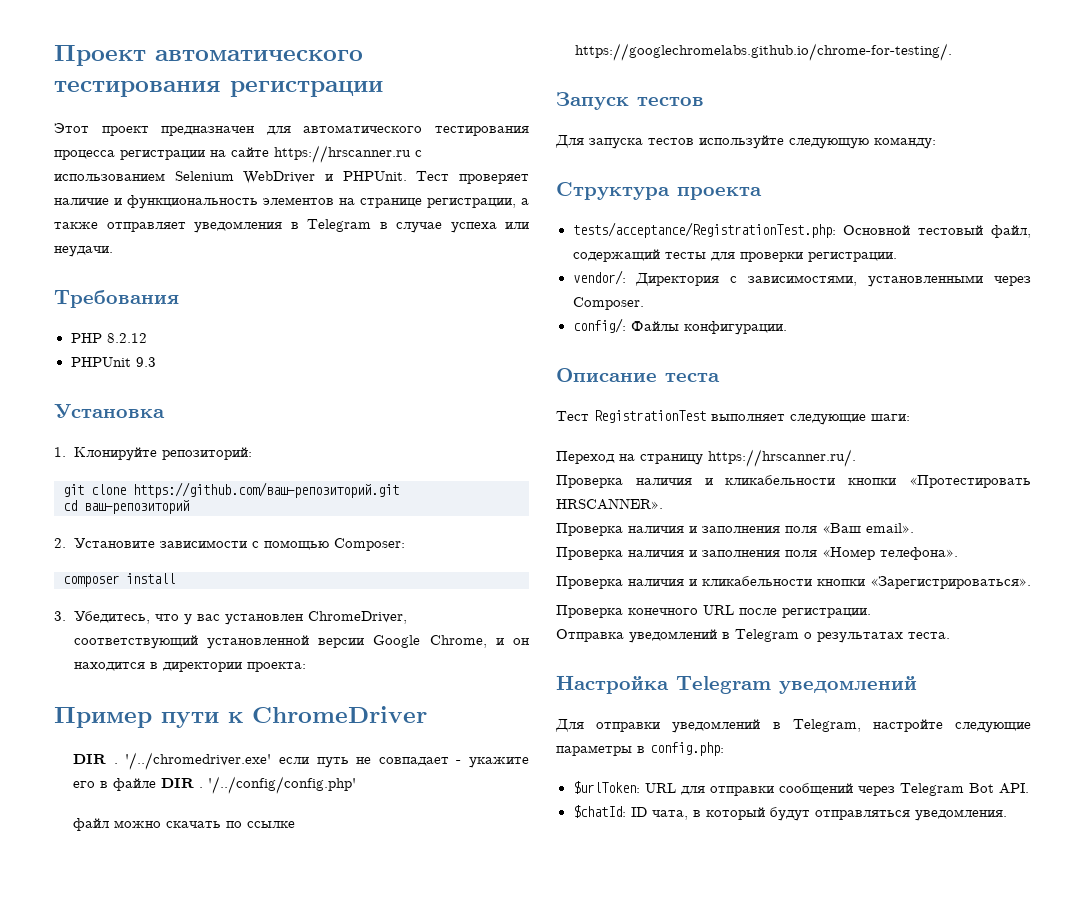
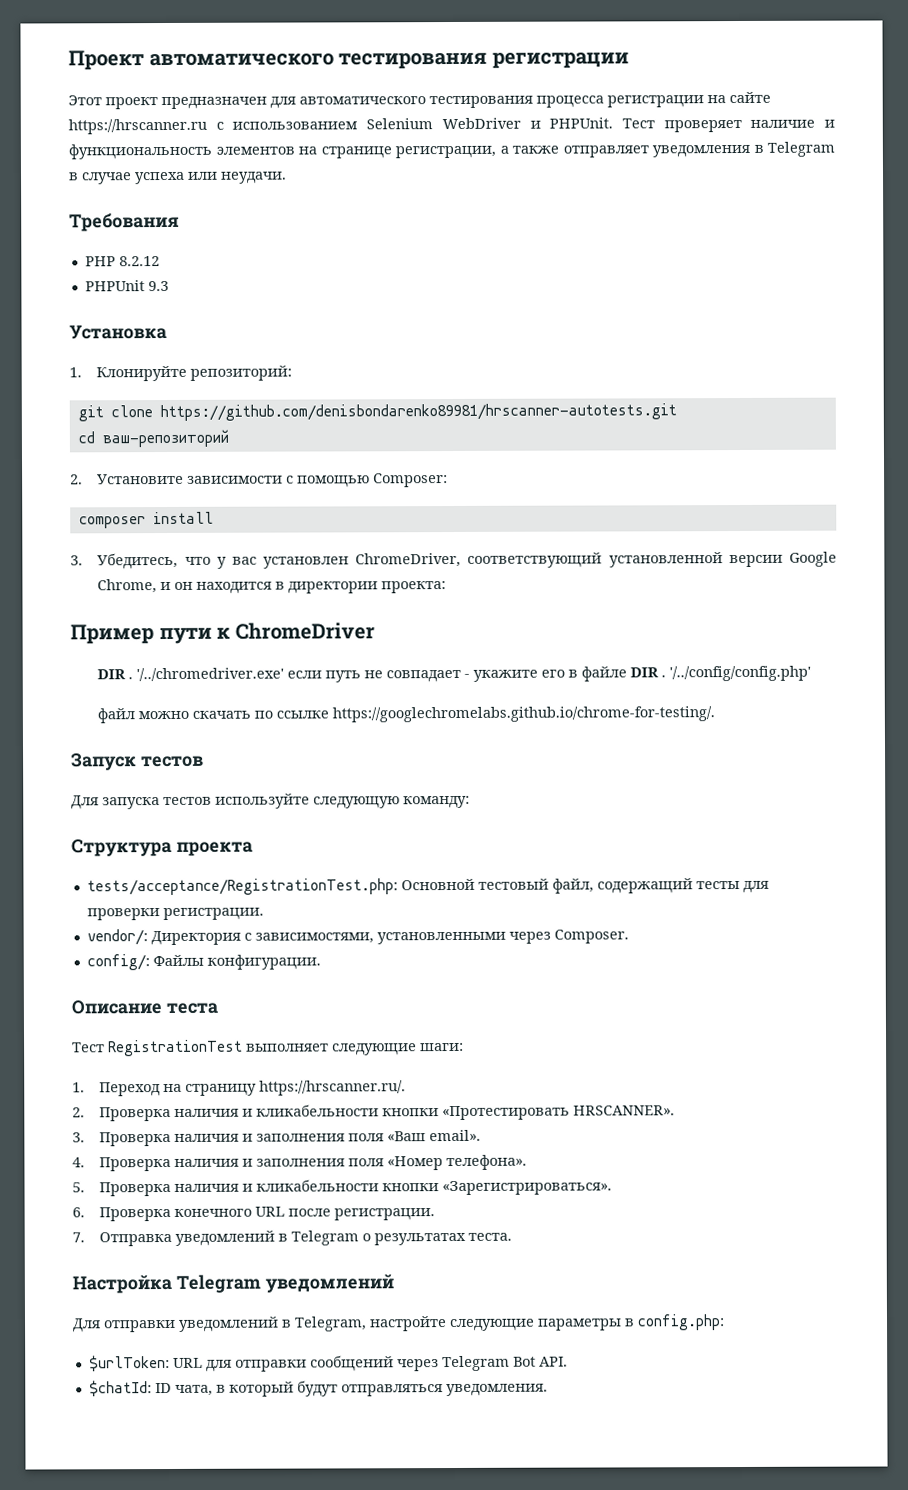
- git clone https://github.com/ваш-репозиторий.git
+ git clone https://github.com/denisbondarenko89981/hrscanner-autotests.git
- Переход на страницу https://hrscanner.ru/.
+ 1. Переход на страницу https://hrscanner.ru/.
- Проверка наличия и кликабельности кнопки «Протестировать HRSCANNER».
+ 2. Проверка наличия и кликабельности кнопки «Протестировать HRSCANNER».
- Проверка наличия и заполнения поля «Ваш email».
+ 3. Проверка наличия и заполнения поля «Ваш email».
- Проверка наличия и заполнения поля «Номер телефона».
+ 4. Проверка наличия и заполнения поля «Номер телефона».
- Проверка наличия и кликабельности кнопки «Зарегистрироваться».
+ 5. Проверка наличия и кликабельности кнопки «Зарегистрироваться».
- Проверка конечного URL после регистрации.
+ 6. Проверка конечного URL после регистрации.
- Отправка уведомлений в Telegram о результатах теста.
+ 7. Отправка уведомлений в Telegram о результатах теста.

